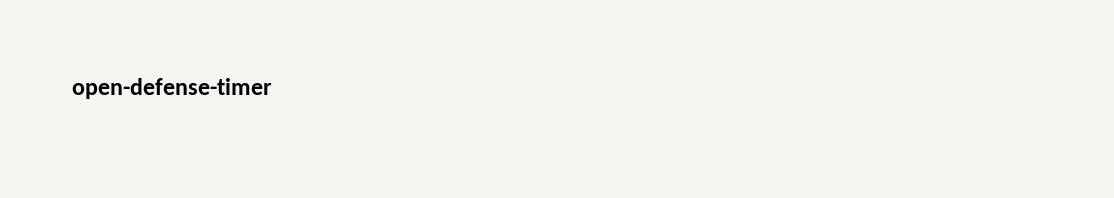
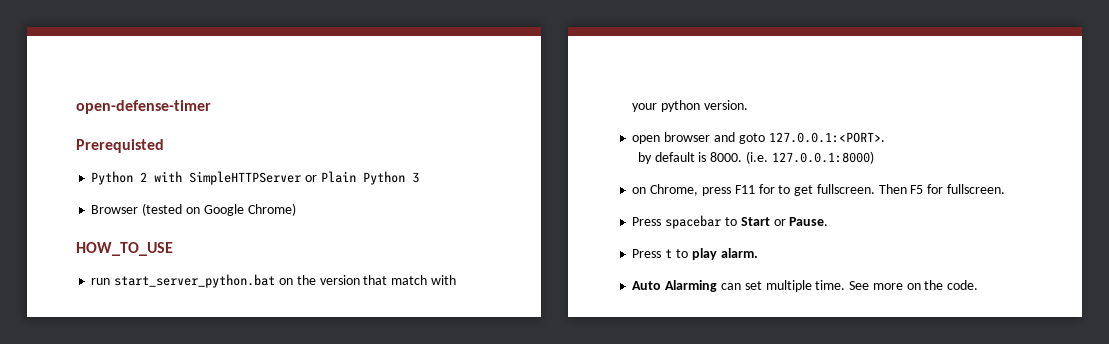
+ Prerequisted
+ Python 2 with SimpleHTTPServer or Plain Python 3
+ Browser (tested on Google Chrome)
+ HOW_TO_USE
+ run start_server_python.bat on the version that match with your python version.
+ open browser and goto 127.0.0.1:<PORT>.
+ by default is 8000. (i.e. 127.0.0.1:8000)
+ on Chrome, press F11 for to get fullscreen. Then F5 for fullscreen.
+ Press spacebar to Start or Pause.
+ Press t to play alarm.
+ Auto Alarming can set multiple time. See more on the code.

